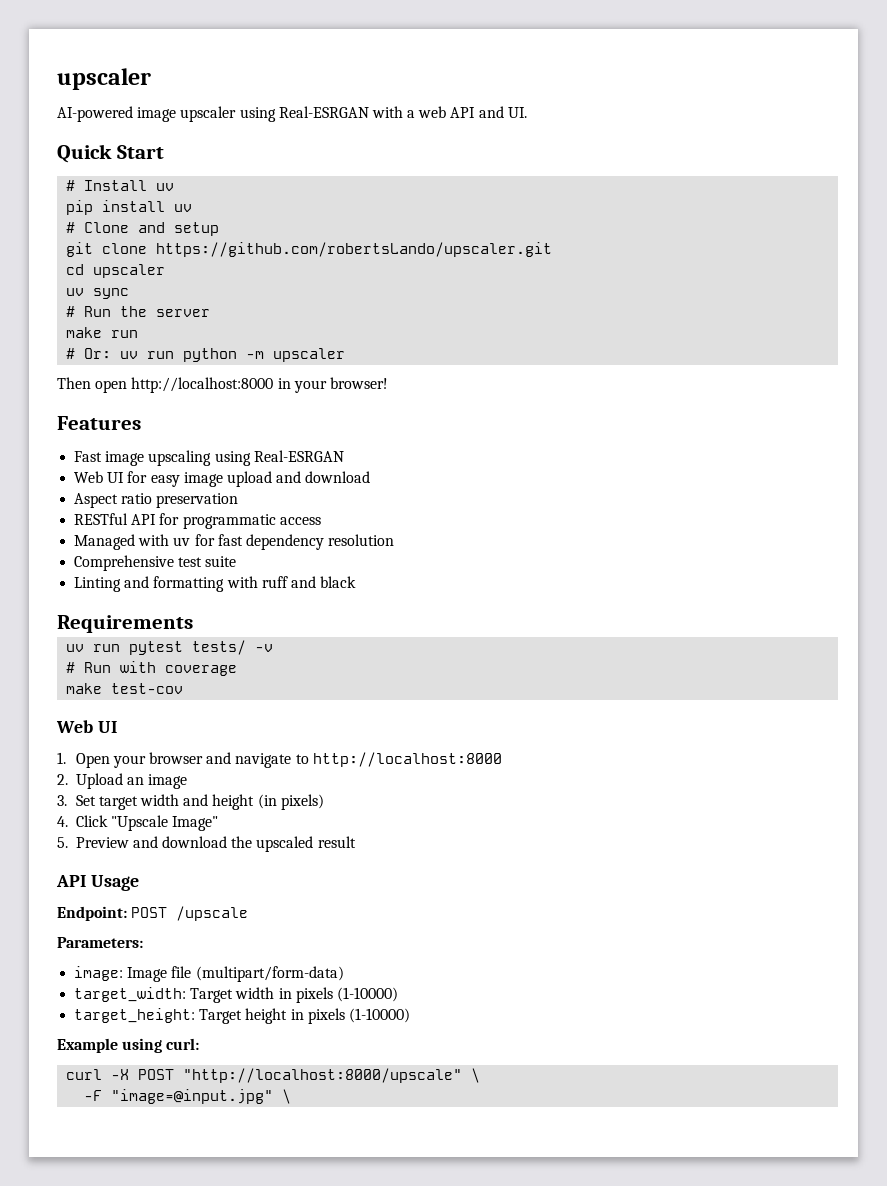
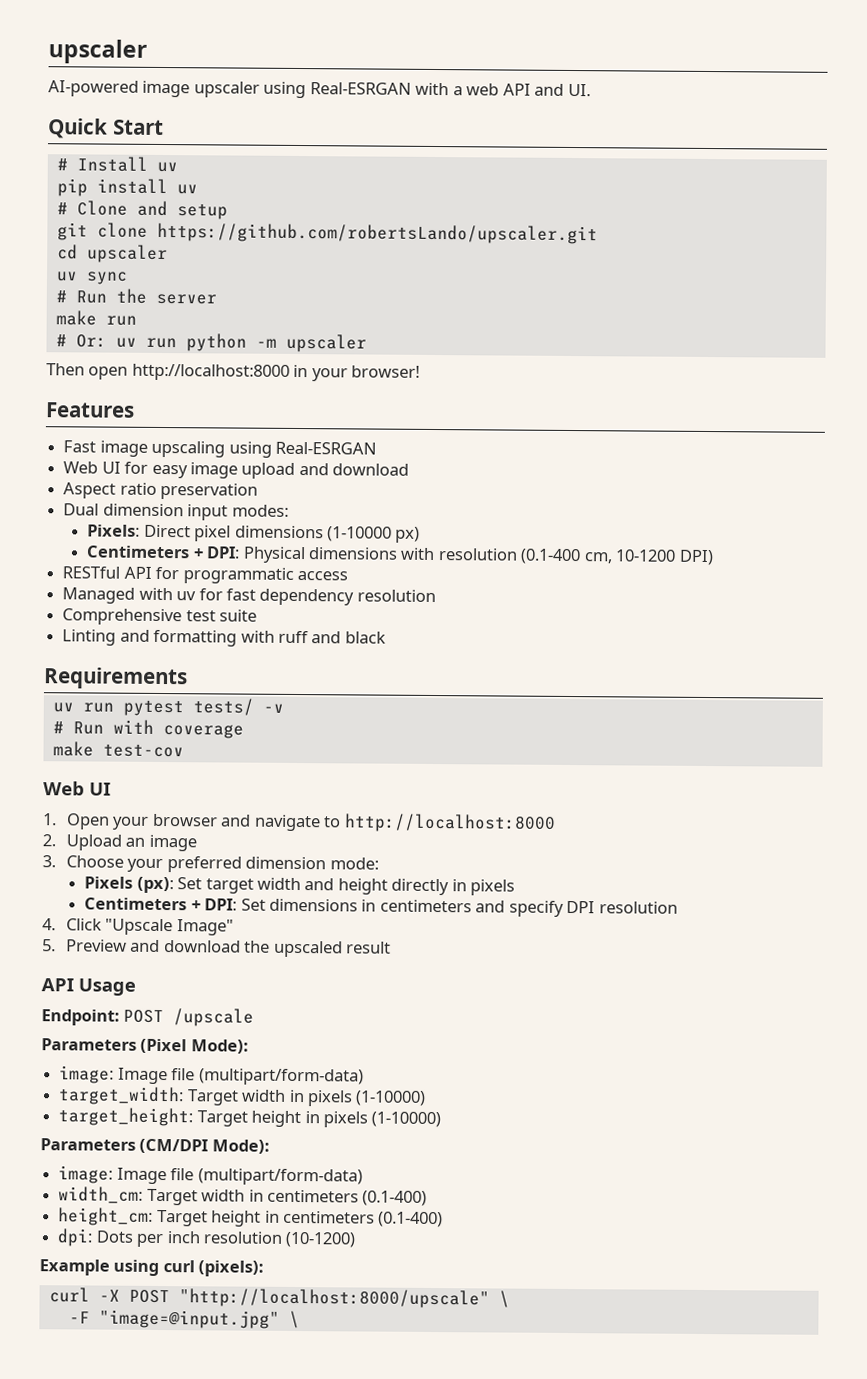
+ Dual dimension input modes:
+ Pixels: Direct pixel dimensions (1-10000 px)
+ Centimeters + DPI: Physical dimensions with resolution (0.1-400 cm, 10-1200 DPI)
- 3. Set target width and height (in pixels)
+ 3. Choose your preferred dimension mode:
+ Pixels (px): Set target width and height directly in pixels
+ Centimeters + DPI: Set dimensions in centimeters and specify DPI resolution
- Parameters:
+ Parameters (Pixel Mode):
+ Parameters (CM/DPI Mode):
+ image: Image file (multipart/form-data)
+ width_cm: Target width in centimeters (0.1-400)
+ height_cm: Target height in centimeters (0.1-400)
+ dpi: Dots per inch resolution (10-1200)
- Example using curl:
+ Example using curl (pixels):

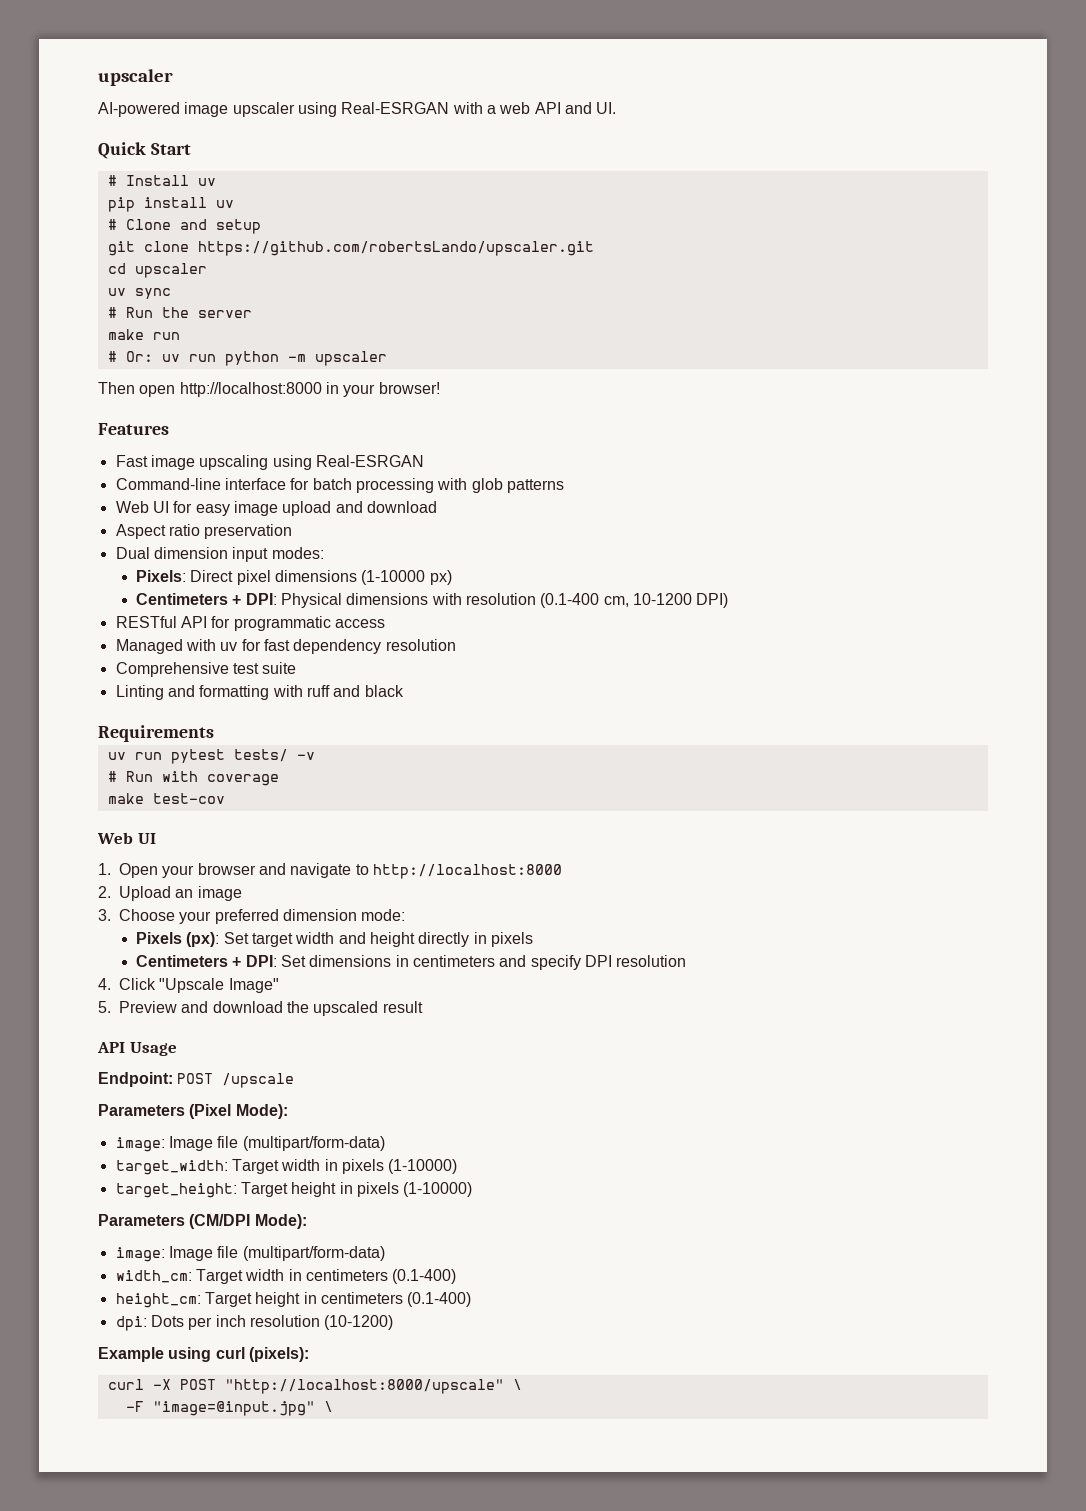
+ Command-line interface for batch processing with glob patterns

